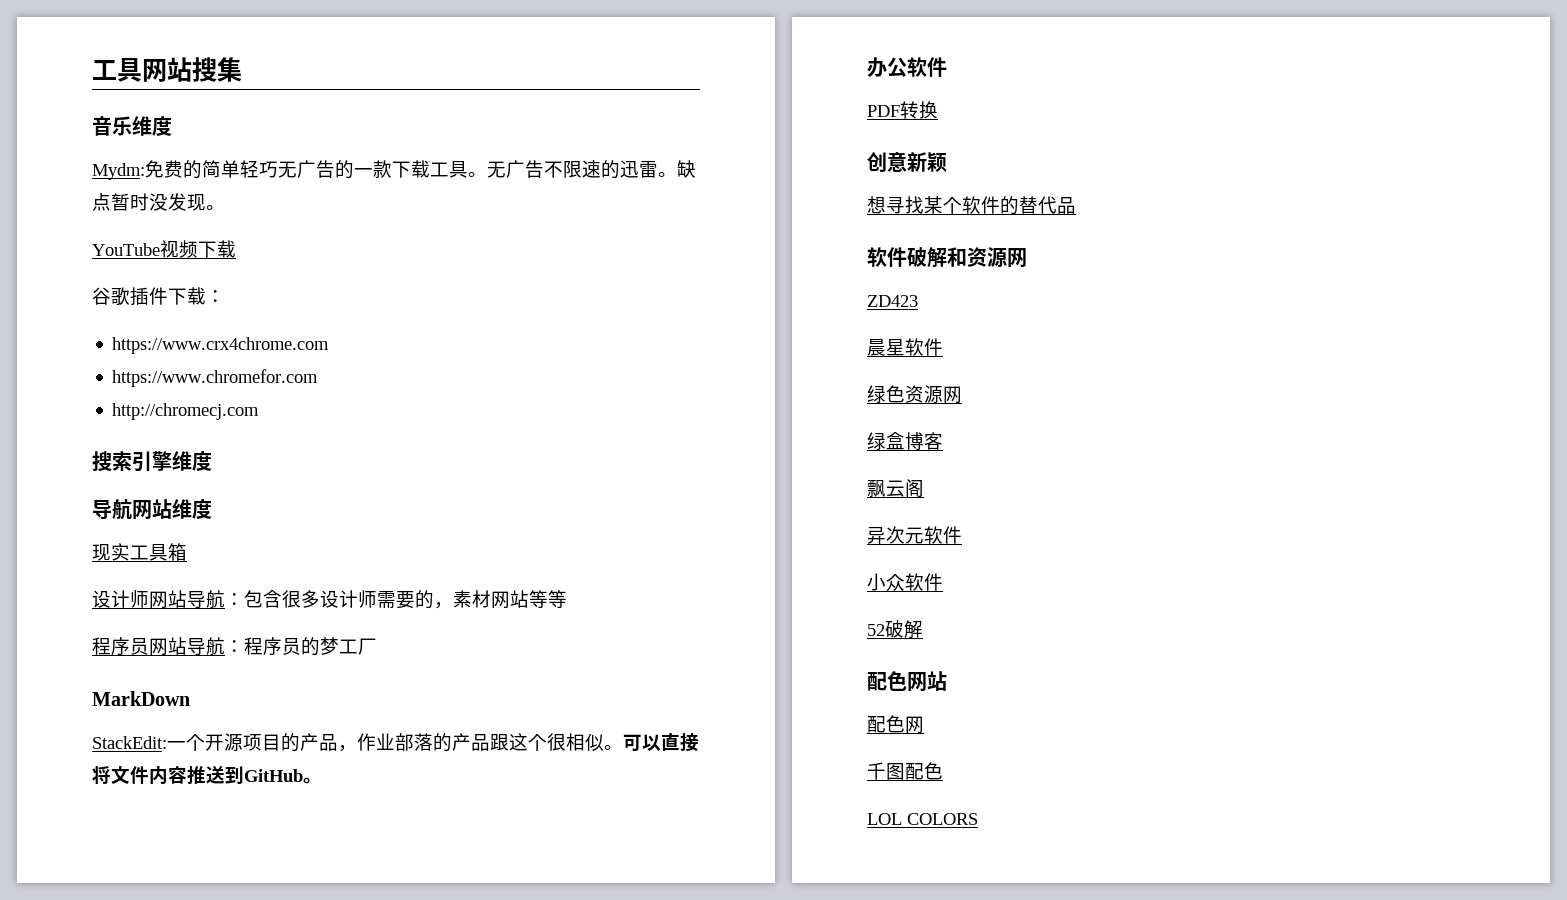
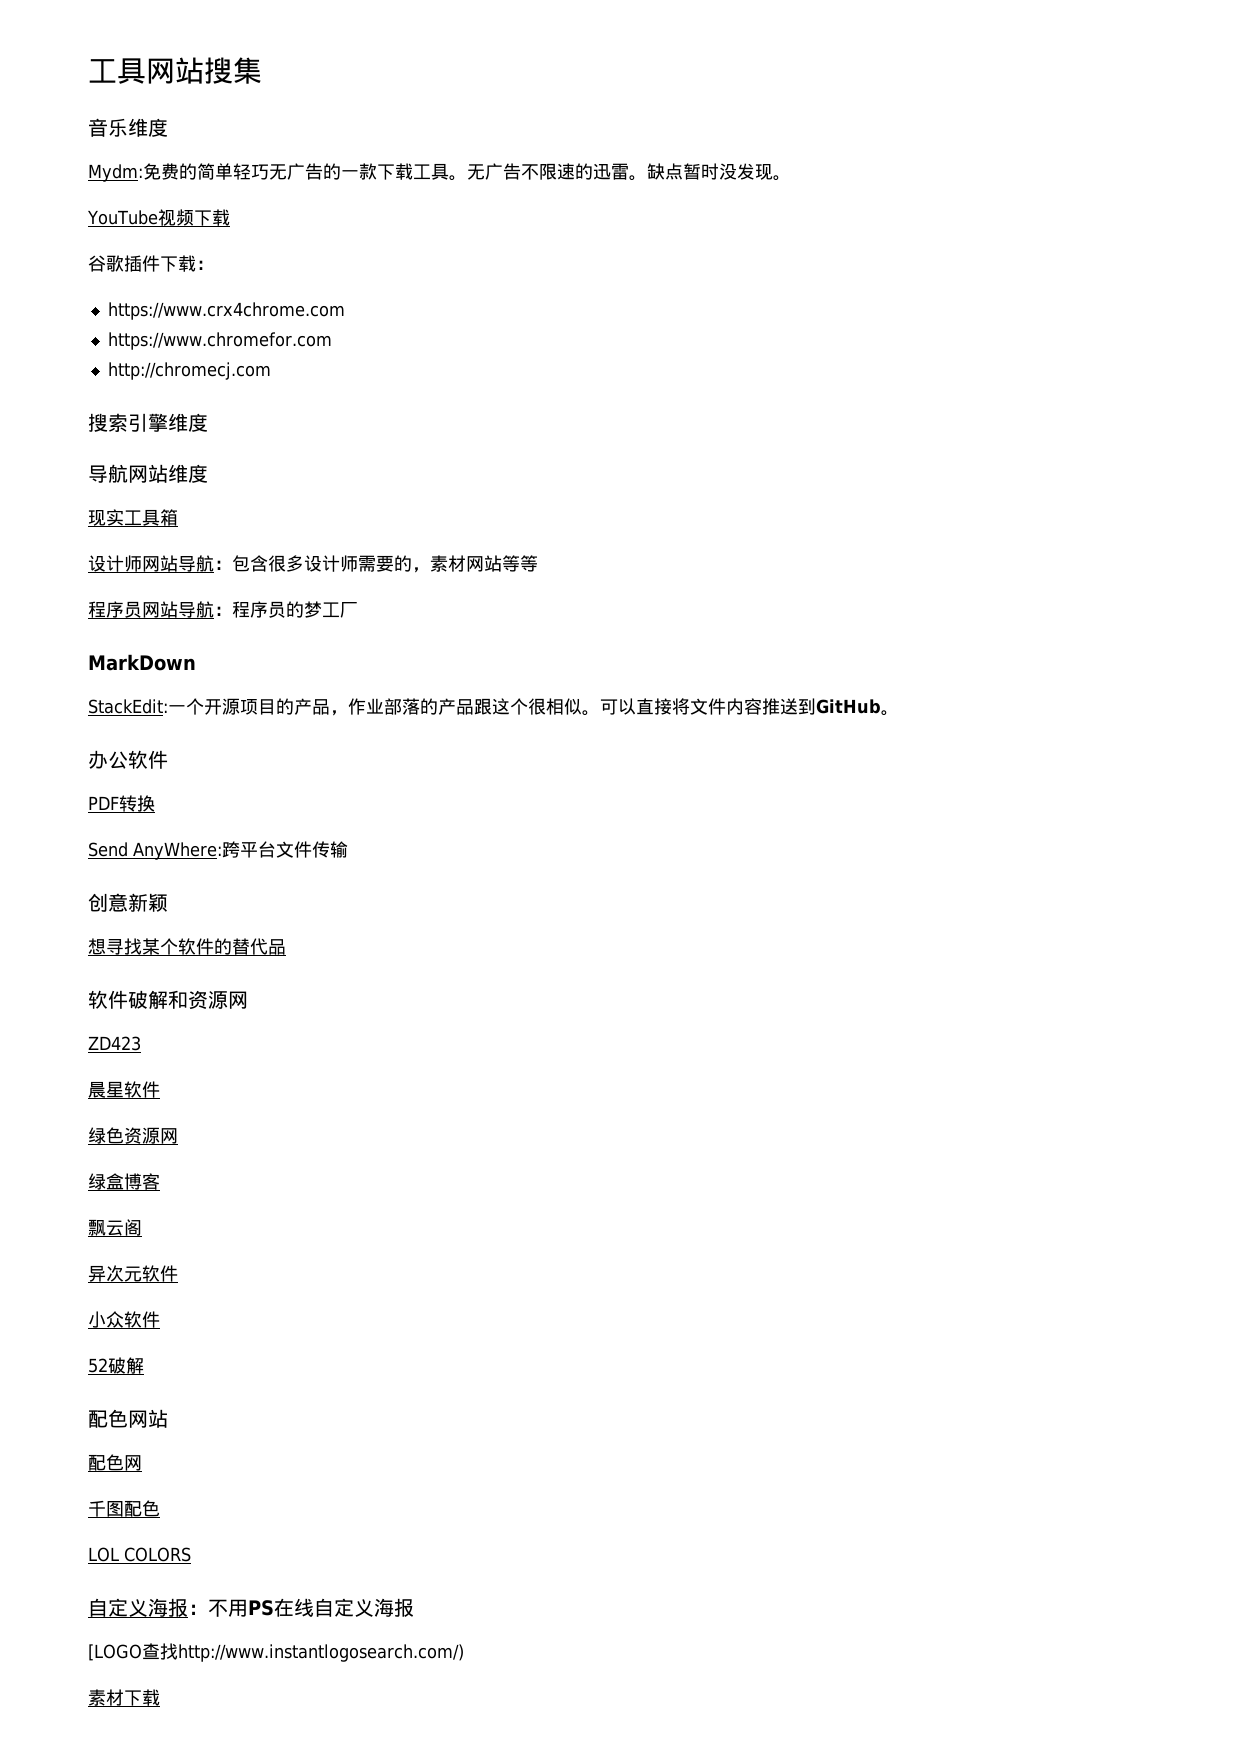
+ Send AnyWhere:跨平台文件传输
+ 自定义海报：不用PS在线自定义海报
+ [LOGO查找http://www.instantlogosearch.com/)
+ 素材下载

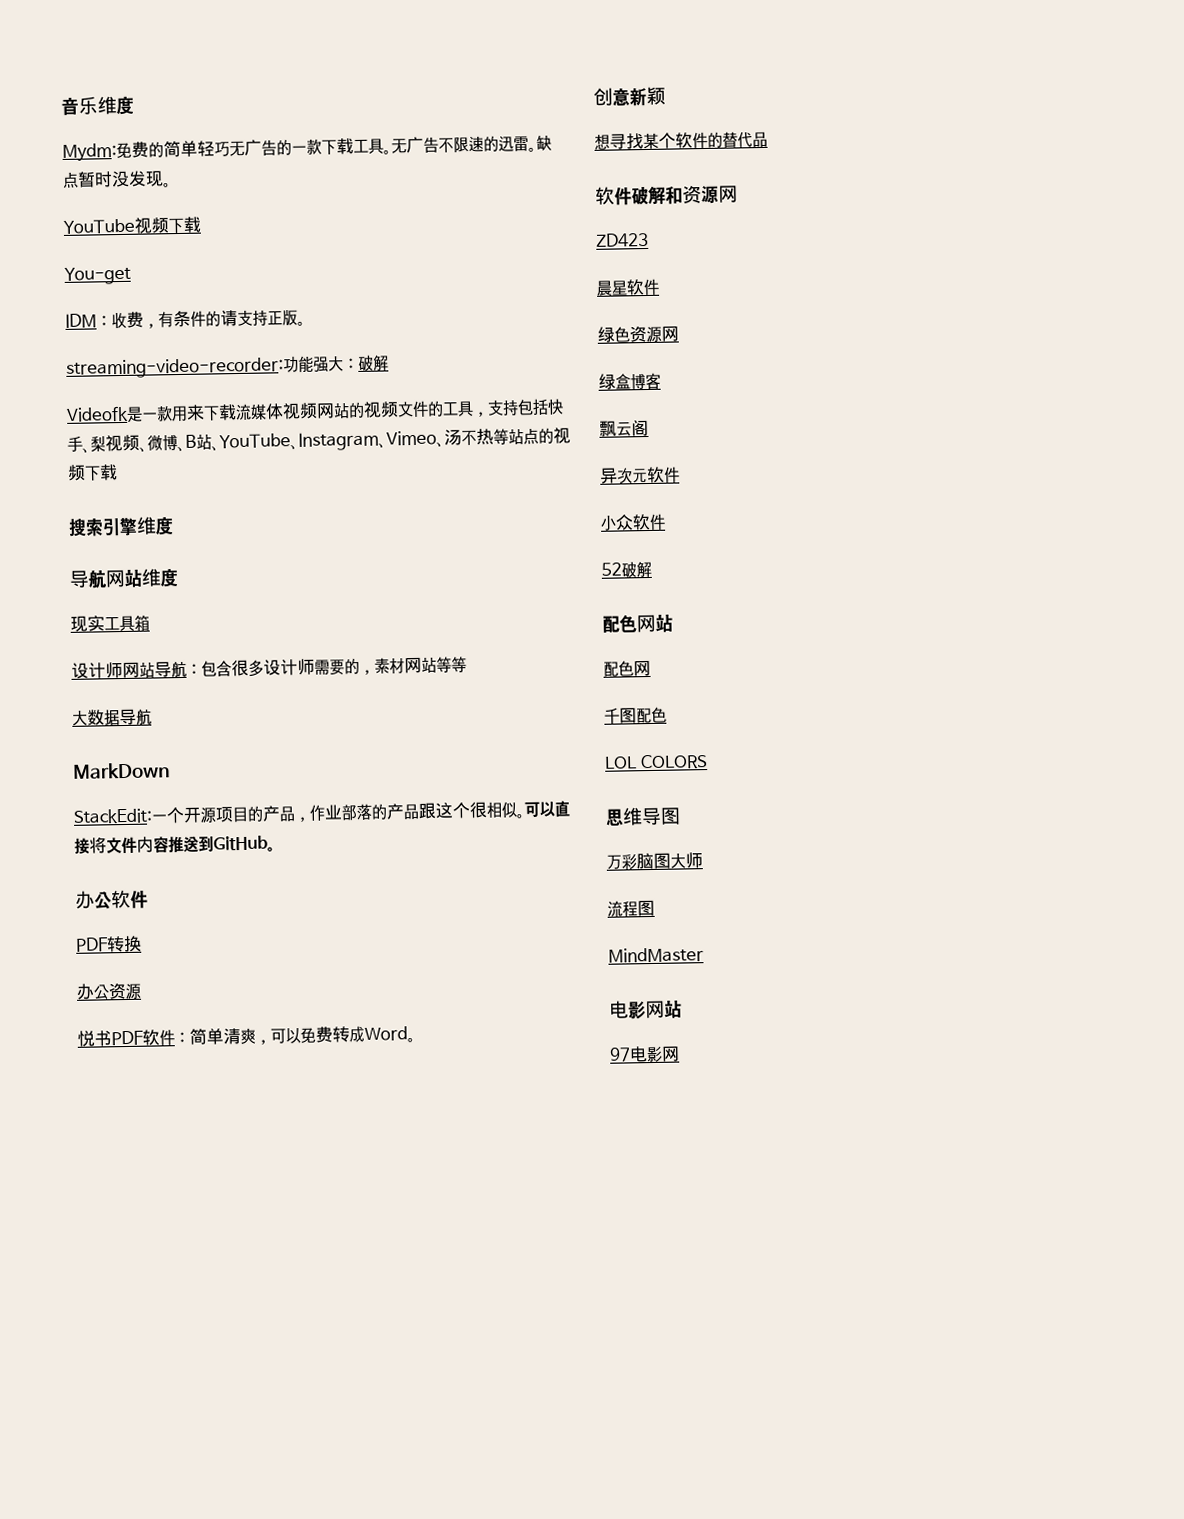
- 工具网站搜集
- 谷歌插件下载：
- https://www.crx4chrome.com
- https://www.chromefor.com
- http://chromecj.com
+ You-get
+ IDM：收费，有条件的请支持正版。
+ streaming-video-recorder:功能强大：破解
+ Videofk是一款用来下载流媒体视频网站的视频文件的工具，支持包括快手、梨视频、微博、B站、YouTube、Instagram、Vimeo、汤不热等站点的视频下载
- 程序员网站导航：程序员的梦工厂
+ 大数据导航
- Send AnyWhere:跨平台文件传输
+ 办公资源
+ 悦书PDF软件：简单清爽，可以免费转成Word。
- 自定义海报：不用PS在线自定义海报
- [LOGO查找http://www.instantlogosearch.com/)
- 素材下载
+ 思维导图
+ 万彩脑图大师
+ 流程图
+ MindMaster
+ 电影网站
+ 97电影网

